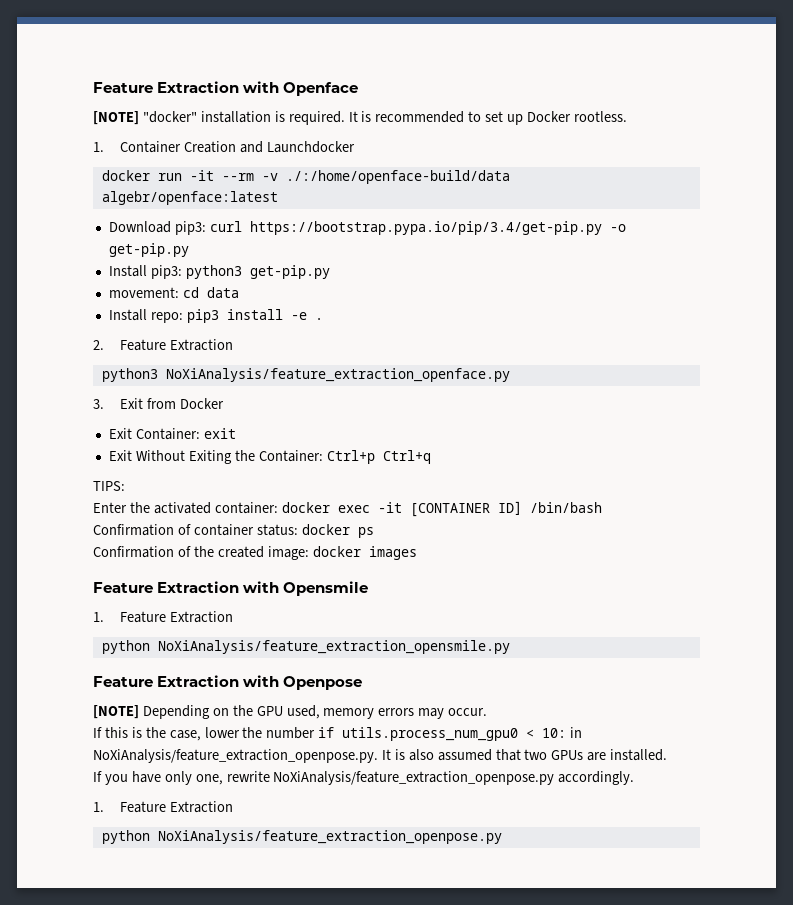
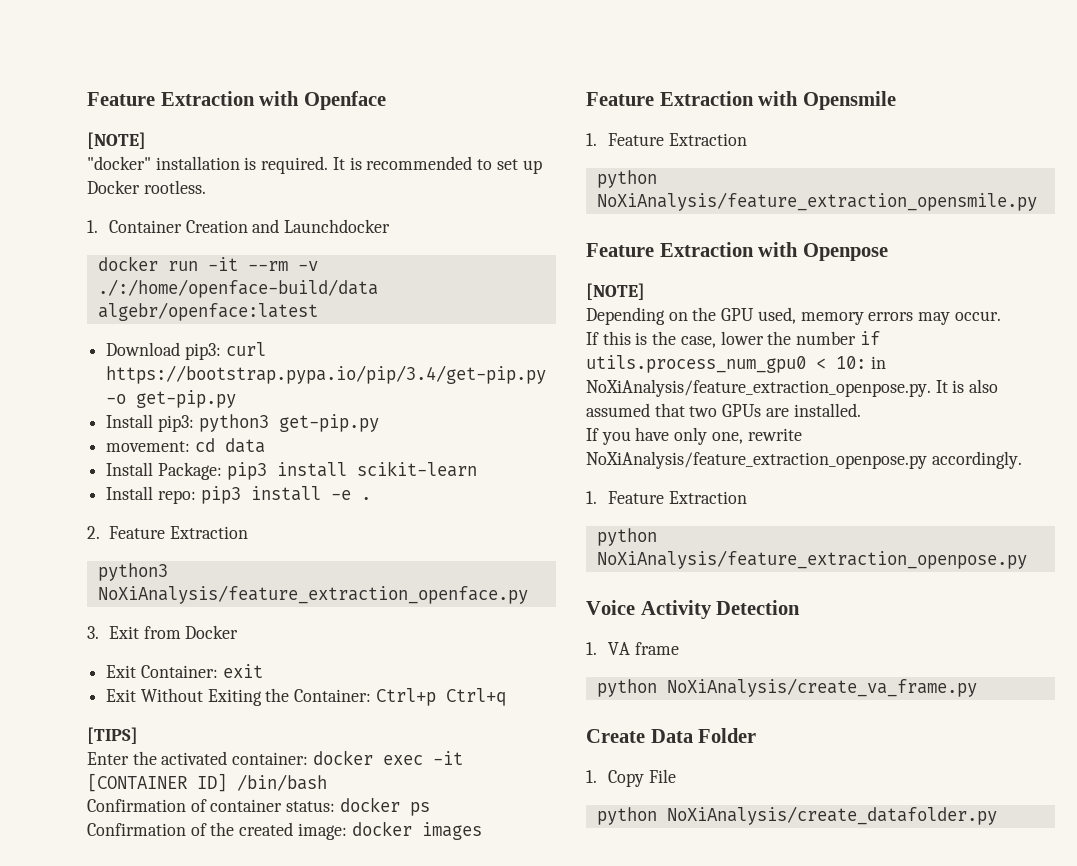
  Feature Extraction with Openface
- [NOTE] "docker" installation is required.
+ [NOTE]
+ "docker" installation is required.
+ Install Package: pip3 install scikit-learn
- TIPS:
+ [TIPS]
  Feature Extraction with Openpose
- [NOTE] Depending on the GPU used, memory errors may occur.
+ [NOTE]
+ Depending on the GPU used, memory errors may occur.
+ Voice Activity Detection
+ 1. VA frame
+ python NoXiAnalysis/create_va_frame.py
+ Create Data Folder
+ 1. Copy File
+ python NoXiAnalysis/create_datafolder.py

